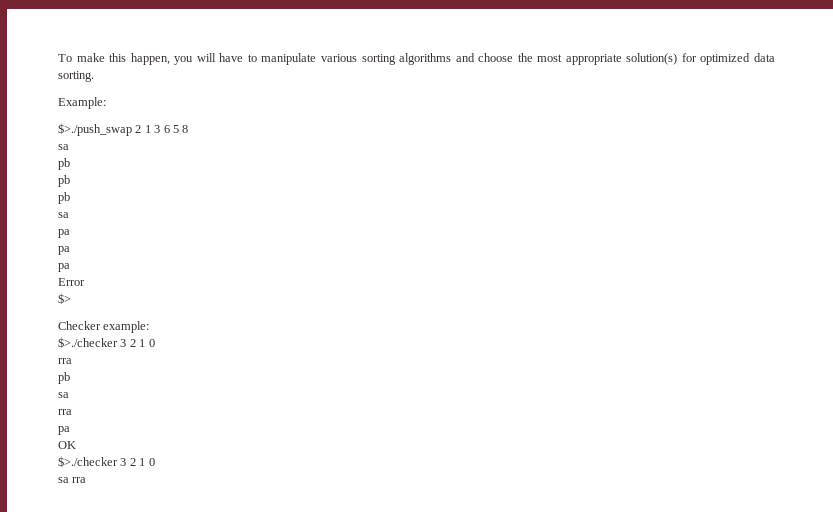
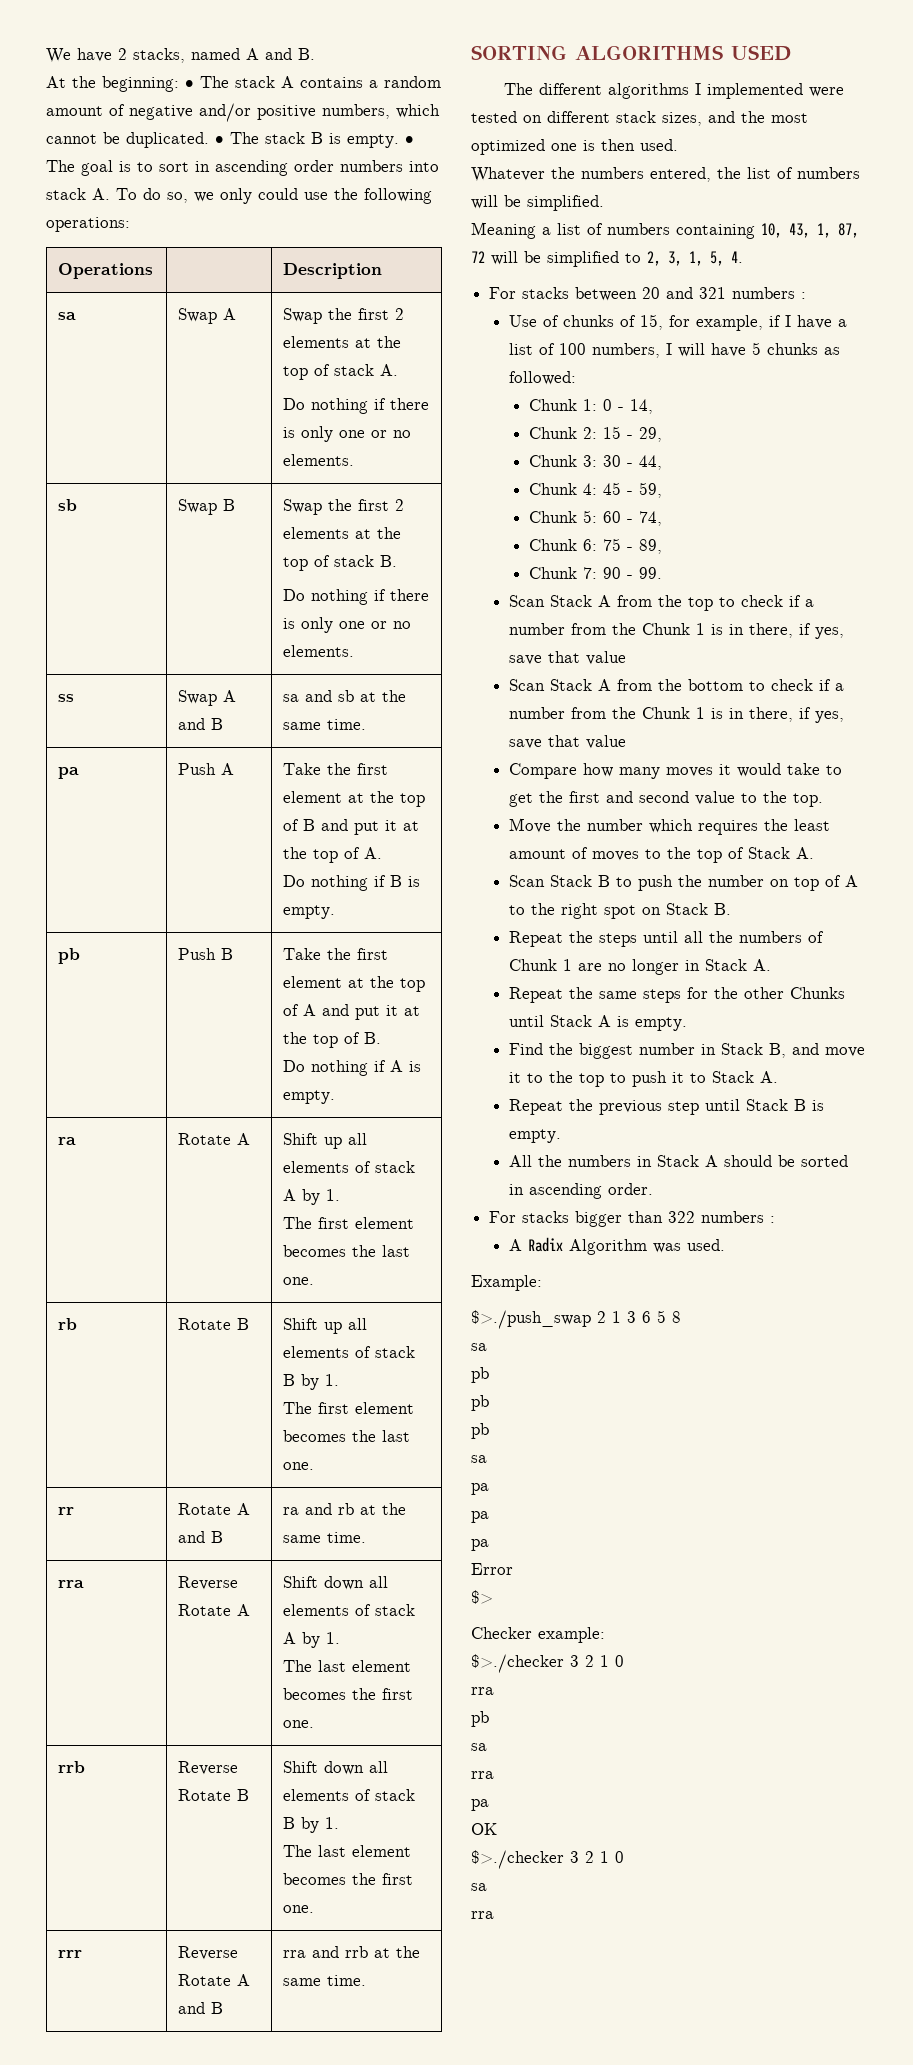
- To make this happen, you will have to manipulate various sorting algorithms and choose the most appropriate solution(s) for optimized data sorting.
+ We have 2 stacks, named A and B.
+ At the beginning: • The stack A contains a random amount of negative and/or positive numbers, which cannot be duplicated. • The stack B is empty. • The goal is to sort in ascending order numbers into stack A. To do so, we only could use the following operations:
+ Operations | | Description
+ sa | Swap A | Swap the first 2 elements at the top of stack A.
+ Do nothing if there is only one or no elements.
+ sb | Swap B | Swap the first 2 elements at the top of stack B.
+ Do nothing if there is only one or no elements.
+ ss | Swap A and B | sa and sb at the same time.
+ pa | Push A | Take the first element at the top of B and put it at the top of A.
+ Do nothing if B is empty.
+ pb | Push B | Take the first element at the top of A and put it at the top of B.
+ Do nothing if A is empty.
+ ra | Rotate A | Shift up all elements of stack A by 1.
+ The first element becomes the last one.
+ rb | Rotate B | Shift up all elements of stack B by 1.
+ The first element becomes the last one.
+ rr | Rotate A and B | ra and rb at the same time.
+ rra | Reverse Rotate A | Shift down all elements of stack A by 1.
+ The last element becomes the first one.
+ rrb | Reverse Rotate B | Shift down all elements of stack B by 1.
+ The last element becomes the first one.
+ rrr | Reverse Rotate A and B | rra and rrb at the same time.
+ SORTING ALGORITHMS USED
+ The different algorithms I implemented were tested on different stack sizes, and the most optimized one is then used.
+ Whatever the numbers entered, the list of numbers will be simplified.
+ Meaning a list of numbers containing 10, 43, 1, 87, 72 will be simplified to 2, 3, 1, 5, 4.
+ For stacks between 20 and 321 numbers :
+ Use of chunks of 15, for example, if I have a list of 100 numbers, I will have 5 chunks as followed:
+ Chunk 1: 0 - 14,
+ Chunk 2: 15 - 29,
+ Chunk 3: 30 - 44,
+ Chunk 4: 45 - 59,
+ Chunk 5: 60 - 74,
+ Chunk 6: 75 - 89,
+ Chunk 7: 90 - 99.
+ Scan Stack A from the top to check if a number from the Chunk 1 is in there, if yes, save that value
+ Scan Stack A from the bottom to check if a number from the Chunk 1 is in there, if yes, save that value
+ Compare how many moves it would take to get the first and second value to the top.
+ Move the number which requires the least amount of moves to the top of Stack A.
+ Scan Stack B to push the number on top of A to the right spot on Stack B.
+ Repeat the steps until all the numbers of Chunk 1 are no longer in Stack A.
+ Repeat the same steps for the other Chunks until Stack A is empty.
+ Find the biggest number in Stack B, and move it to the top to push it to Stack A.
+ Repeat the previous step until Stack B is empty.
+ All the numbers in Stack A should be sorted in ascending order.
+ For stacks bigger than 322 numbers :
+ A Radix Algorithm was used.
  OK
  $>./checker 3 2 1 0
- sa rra
+ sa
+ rra

